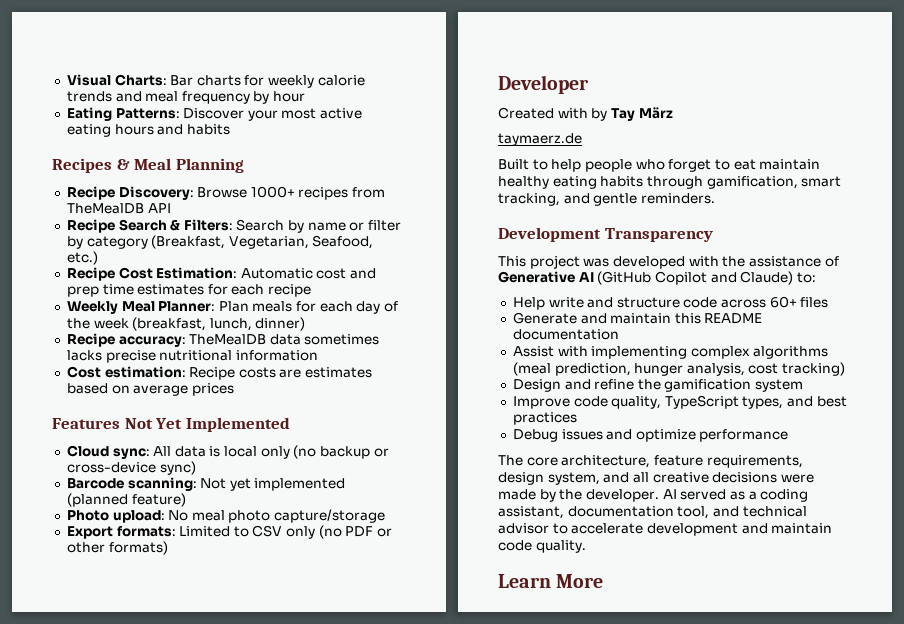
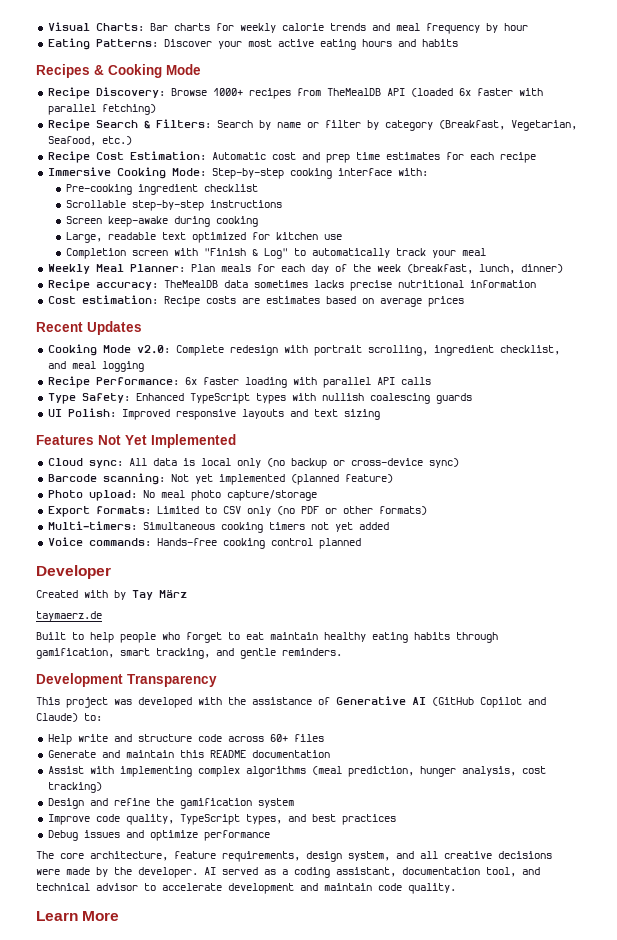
- Recipes & Meal Planning
+ Recipes & Cooking Mode
- Recipe Discovery: Browse 1000+ recipes from TheMealDB API
+ Recipe Discovery: Browse 1000+ recipes from TheMealDB API (loaded 6x faster with parallel fetching)
+ Immersive Cooking Mode: Step-by-step cooking interface with:
+ Pre-cooking ingredient checklist
+ Scrollable step-by-step instructions
+ Screen keep-awake during cooking
+ Large, readable text optimized for kitchen use
+ Completion screen with "Finish & Log" to automatically track your meal
+ Recent Updates
+ Cooking Mode v2.0: Complete redesign with portrait scrolling, ingredient checklist, and meal logging
+ Recipe Performance: 6x faster loading with parallel API calls
+ Type Safety: Enhanced TypeScript types with nullish coalescing guards
+ UI Polish: Improved responsive layouts and text sizing
+ Multi-timers: Simultaneous cooking timers not yet added
+ Voice commands: Hands-free cooking control planned

